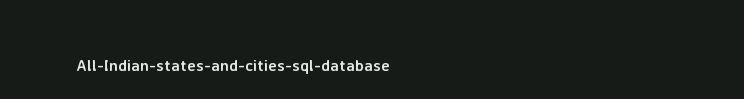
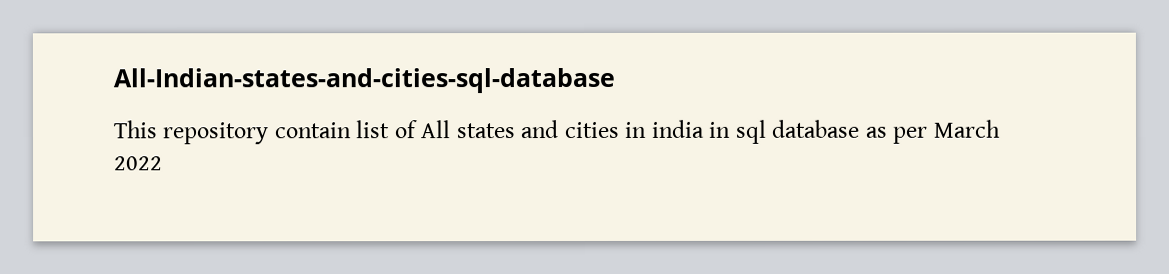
+ This repository contain list of All states and cities in india in sql database as per March 2022

